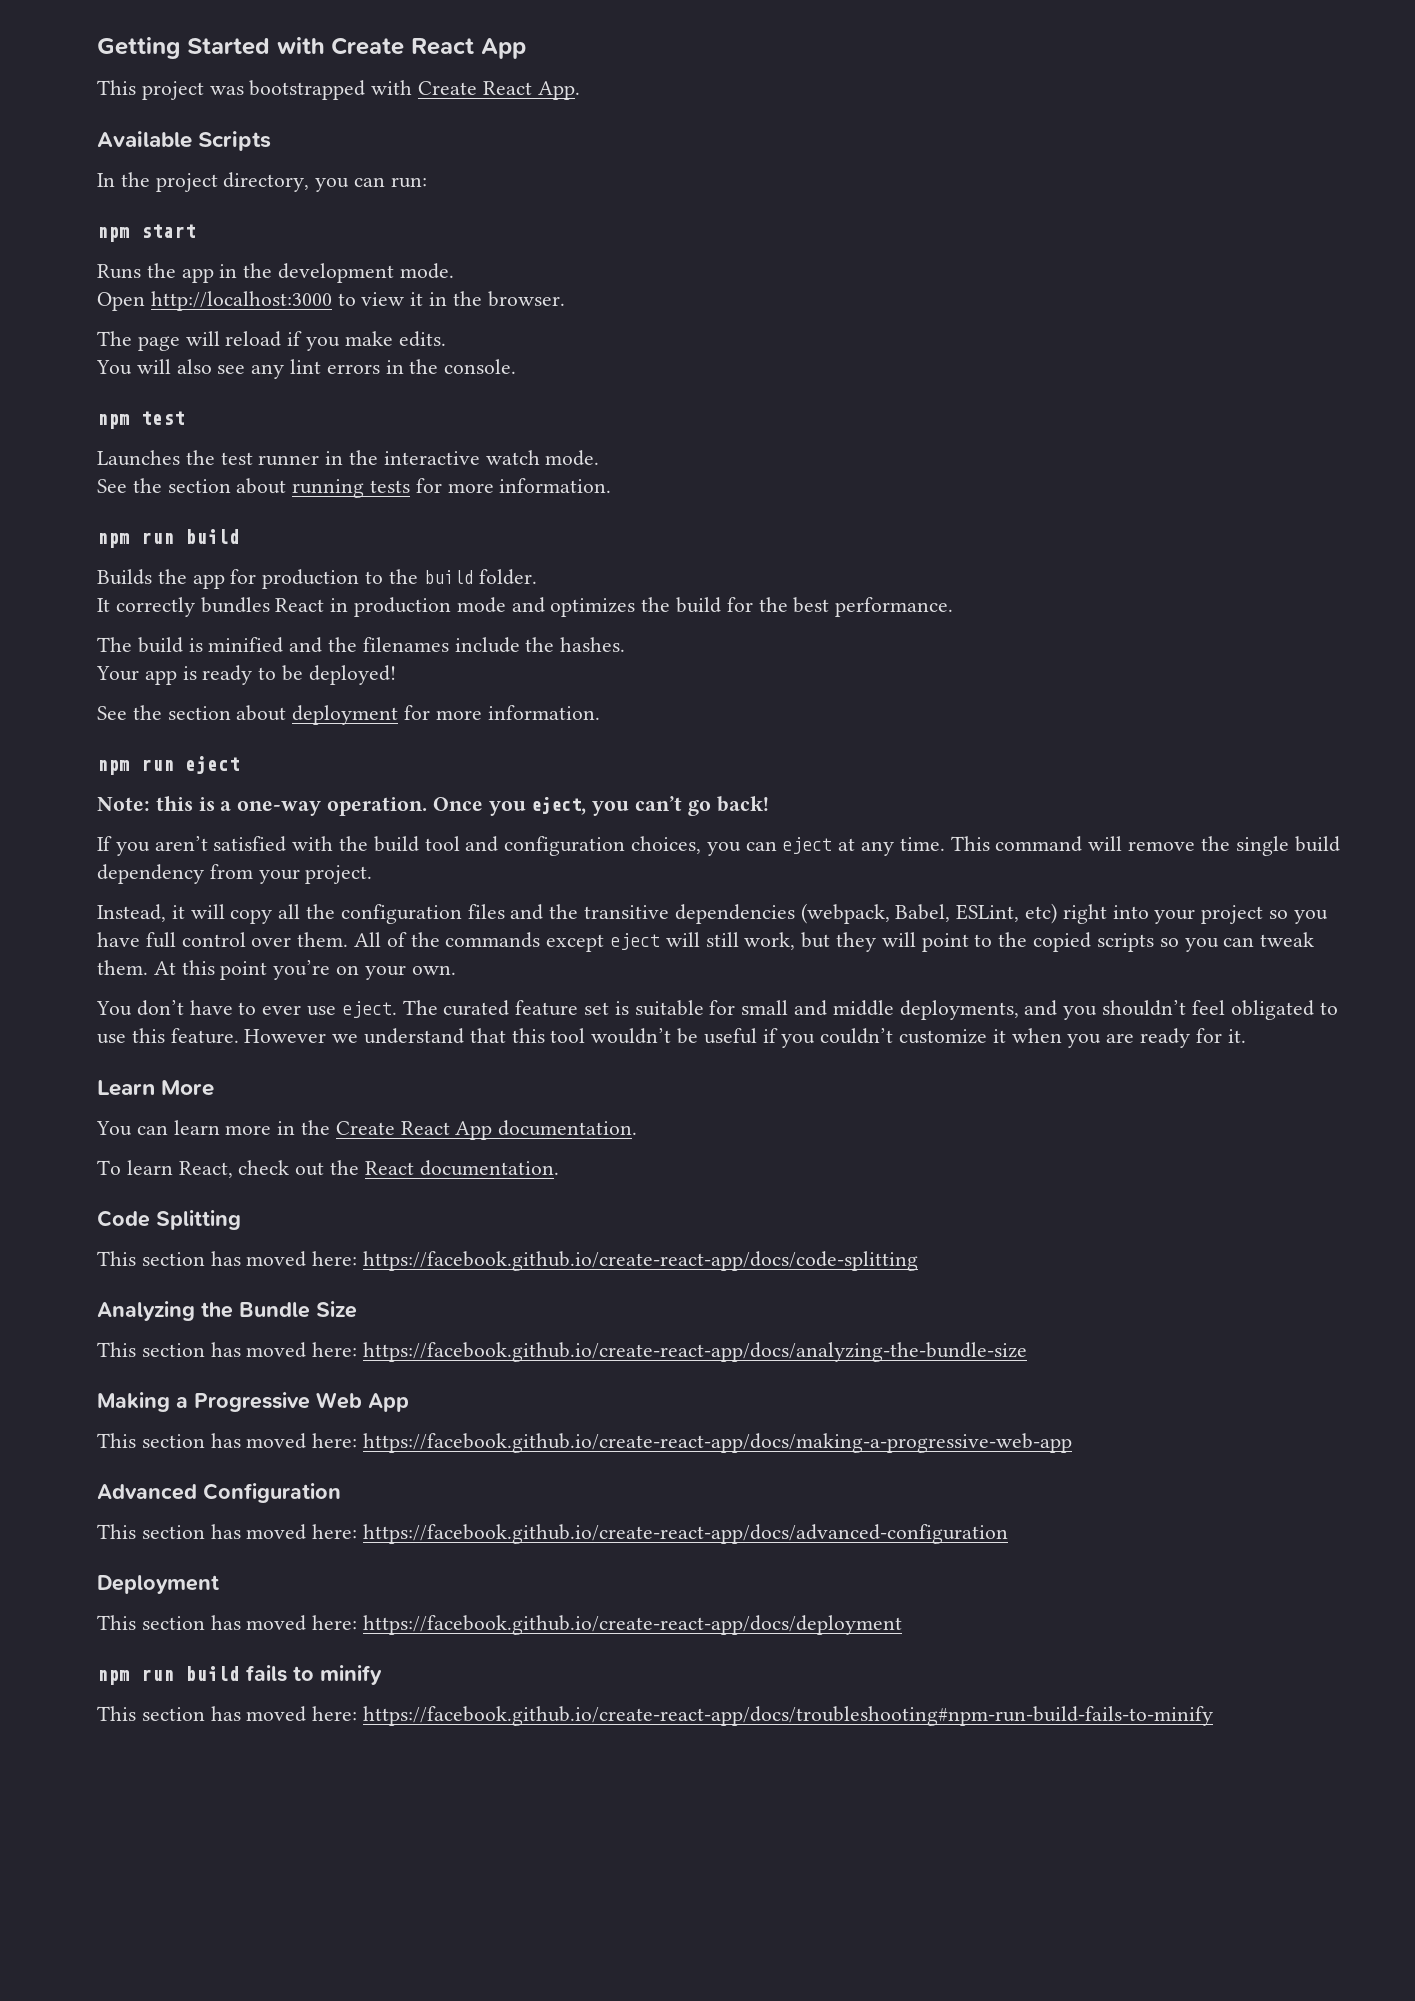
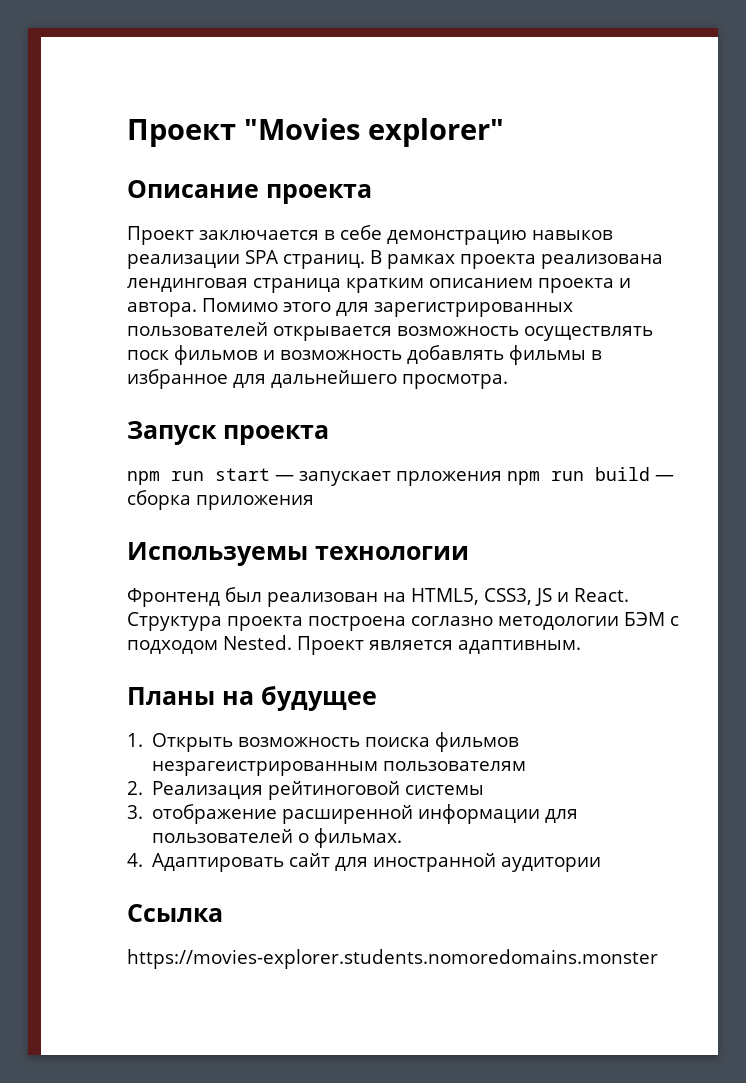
- Getting Started with Create React App
- This project was bootstrapped with Create React App.
- Available Scripts
- In the project directory, you can run:
- npm start
- Runs the app in the development mode.
- Open http://localhost:3000 to view it in the browser.
- The page will reload if you make edits.
- You will also see any lint errors in the console.
- npm test
- Launches the test runner in the interactive watch mode.
- See the section about running tests for more information.
- npm run build
- Builds the app for production to the build folder.
- It correctly bundles React in production mode and optimizes the build for the best performance.
- The build is minified and the filenames include the hashes.
- Your app is ready to be deployed!
- See the section about deployment for more information.
- npm run eject
- Note: this is a one-way operation. Once you eject, you can’t go back!
- If you aren’t satisfied with the build tool and configuration choices, you can eject at any time. This command will remove the single build dependency from your project.
- Instead, it will copy all the configuration files and the transitive dependencies (webpack, Babel, ESLint, etc) right into your project so you have full control over them. All of the commands except eject will still work, but they will point to the copied scripts so you can tweak them. At this point you’re on your own.
- You don’t have to ever use eject. The curated feature set is suitable for small and middle deployments, and you shouldn’t feel obligated to use this feature. However we understand that this tool wouldn’t be useful if you couldn’t customize it when you are ready for it.
- Learn More
- You can learn more in the Create React App documentation.
- To learn React, check out the React documentation.
- Code Splitting
- This section has moved here: https://facebook.github.io/create-react-app/docs/code-splitting
- Analyzing the Bundle Size
- This section has moved here: https://facebook.github.io/create-react-app/docs/analyzing-the-bundle-size
- Making a Progressive Web App
- This section has moved here: https://facebook.github.io/create-react-app/docs/making-a-progressive-web-app
- Advanced Configuration
- This section has moved here: https://facebook.github.io/create-react-app/docs/advanced-configuration
- Deployment
- This section has moved here: https://facebook.github.io/create-react-app/docs/deployment
- npm run build fails to minify
- This section has moved here: https://facebook.github.io/create-react-app/docs/troubleshooting#npm-run-build-fails-to-minify
+ Проект "Movies explorer"
+ Описание проекта
+ Проект заключается в себе демонстрацию навыков реализации SPA страниц. В рамках проекта реализована лендинговая страница кратким описанием проекта и автора. Помимо этого для зарегистрированных пользователей открывается возможность осуществлять поск фильмов и возможность добавлять фильмы в избранное для дальнейшего просмотра.
+ Запуск проекта
+ npm run start — запускает прложения npm run build — сборка приложения
+ Используемы технологии
+ Фронтенд был реализован на HTML5, CSS3, JS и React. Структура проекта построена соглазно методологии БЭМ с подходом Nested. Проект является адаптивным.
+ Планы на будущее
+ 1. Открыть возможность поиска фильмов незрагеистрированным пользователям
+ 2. Реализация рейтиноговой системы
+ 3. отображение расширенной информации для пользователей о фильмах.
+ 4. Адаптировать сайт для иностранной аудитории
+ Ссылка
+ https://movies-explorer.students.nomoredomains.monster

